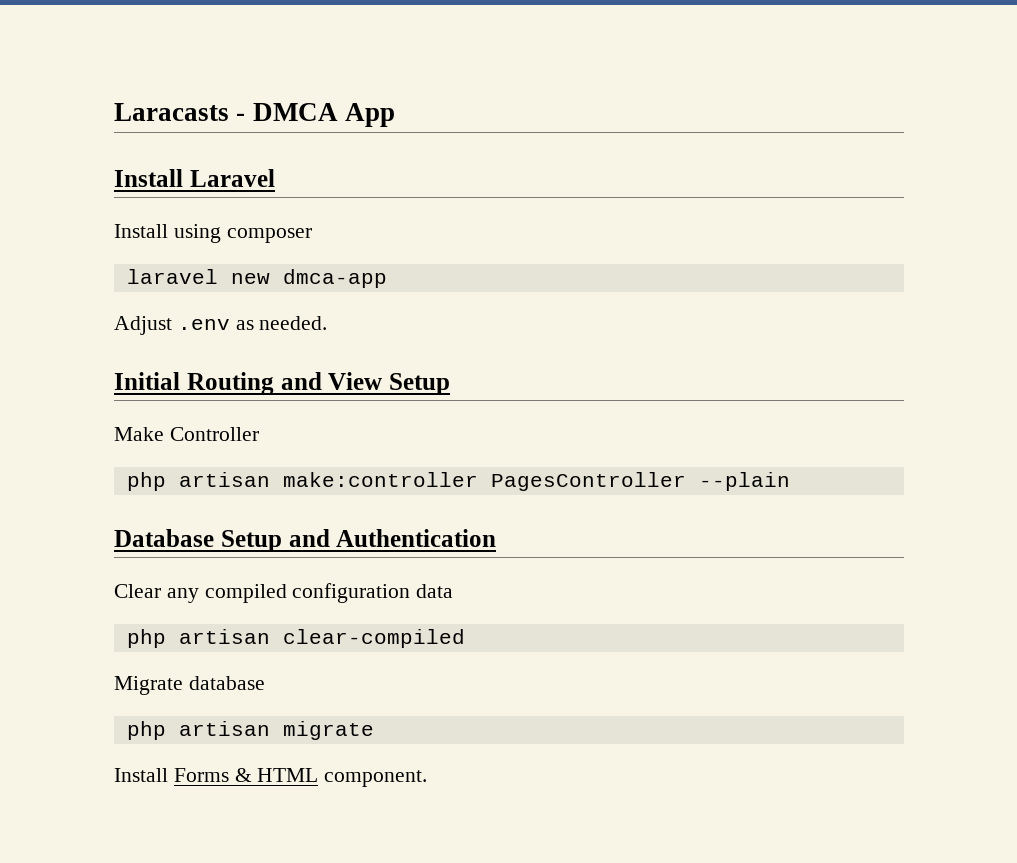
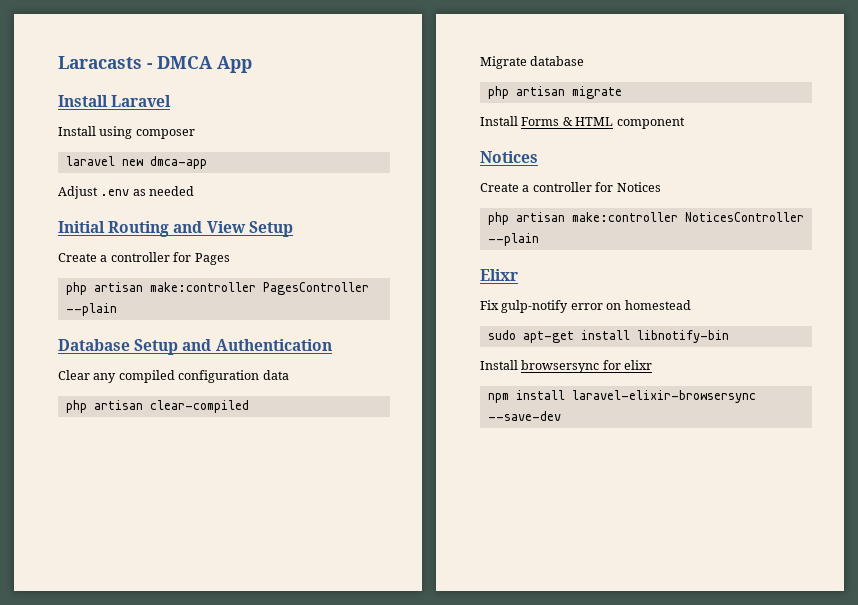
- Adjust .env as needed.
+ Adjust .env as needed
- Make Controller
+ Create a controller for Pages
- Install Forms & HTML component.
+ Install Forms & HTML component
+ Notices
+ Create a controller for Notices
+ php artisan make:controller NoticesController --plain
+ Elixr
+ Fix gulp-notify error on homestead
+ sudo apt-get install libnotify-bin
+ Install browsersync for elixr
+ npm install laravel-elixir-browsersync --save-dev

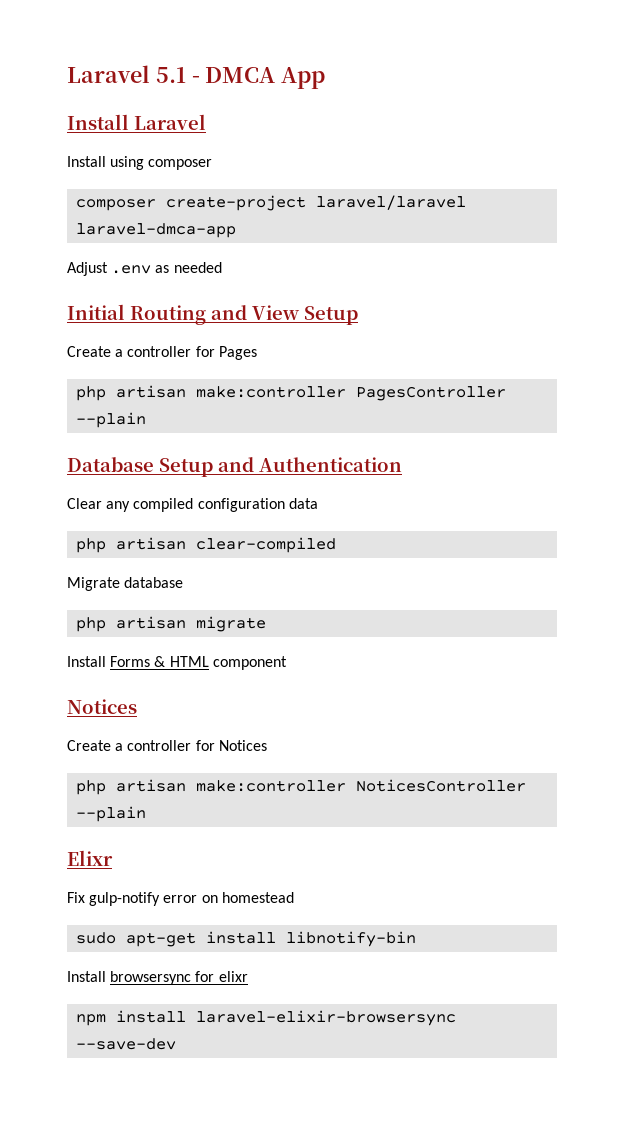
- Laracasts - DMCA App
+ Laravel 5.1 - DMCA App
- laravel new dmca-app
+ composer create-project laravel/laravel laravel-dmca-app

